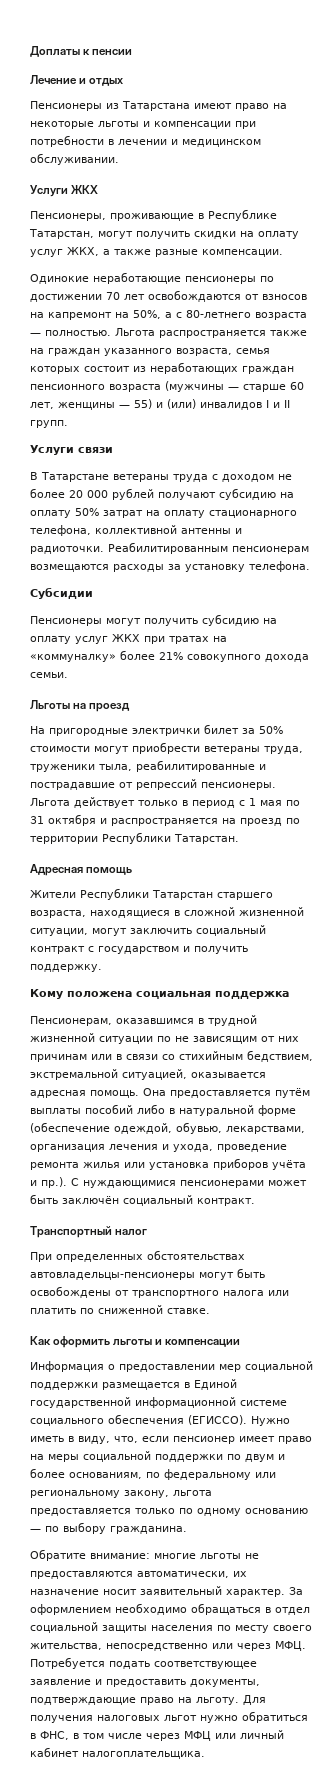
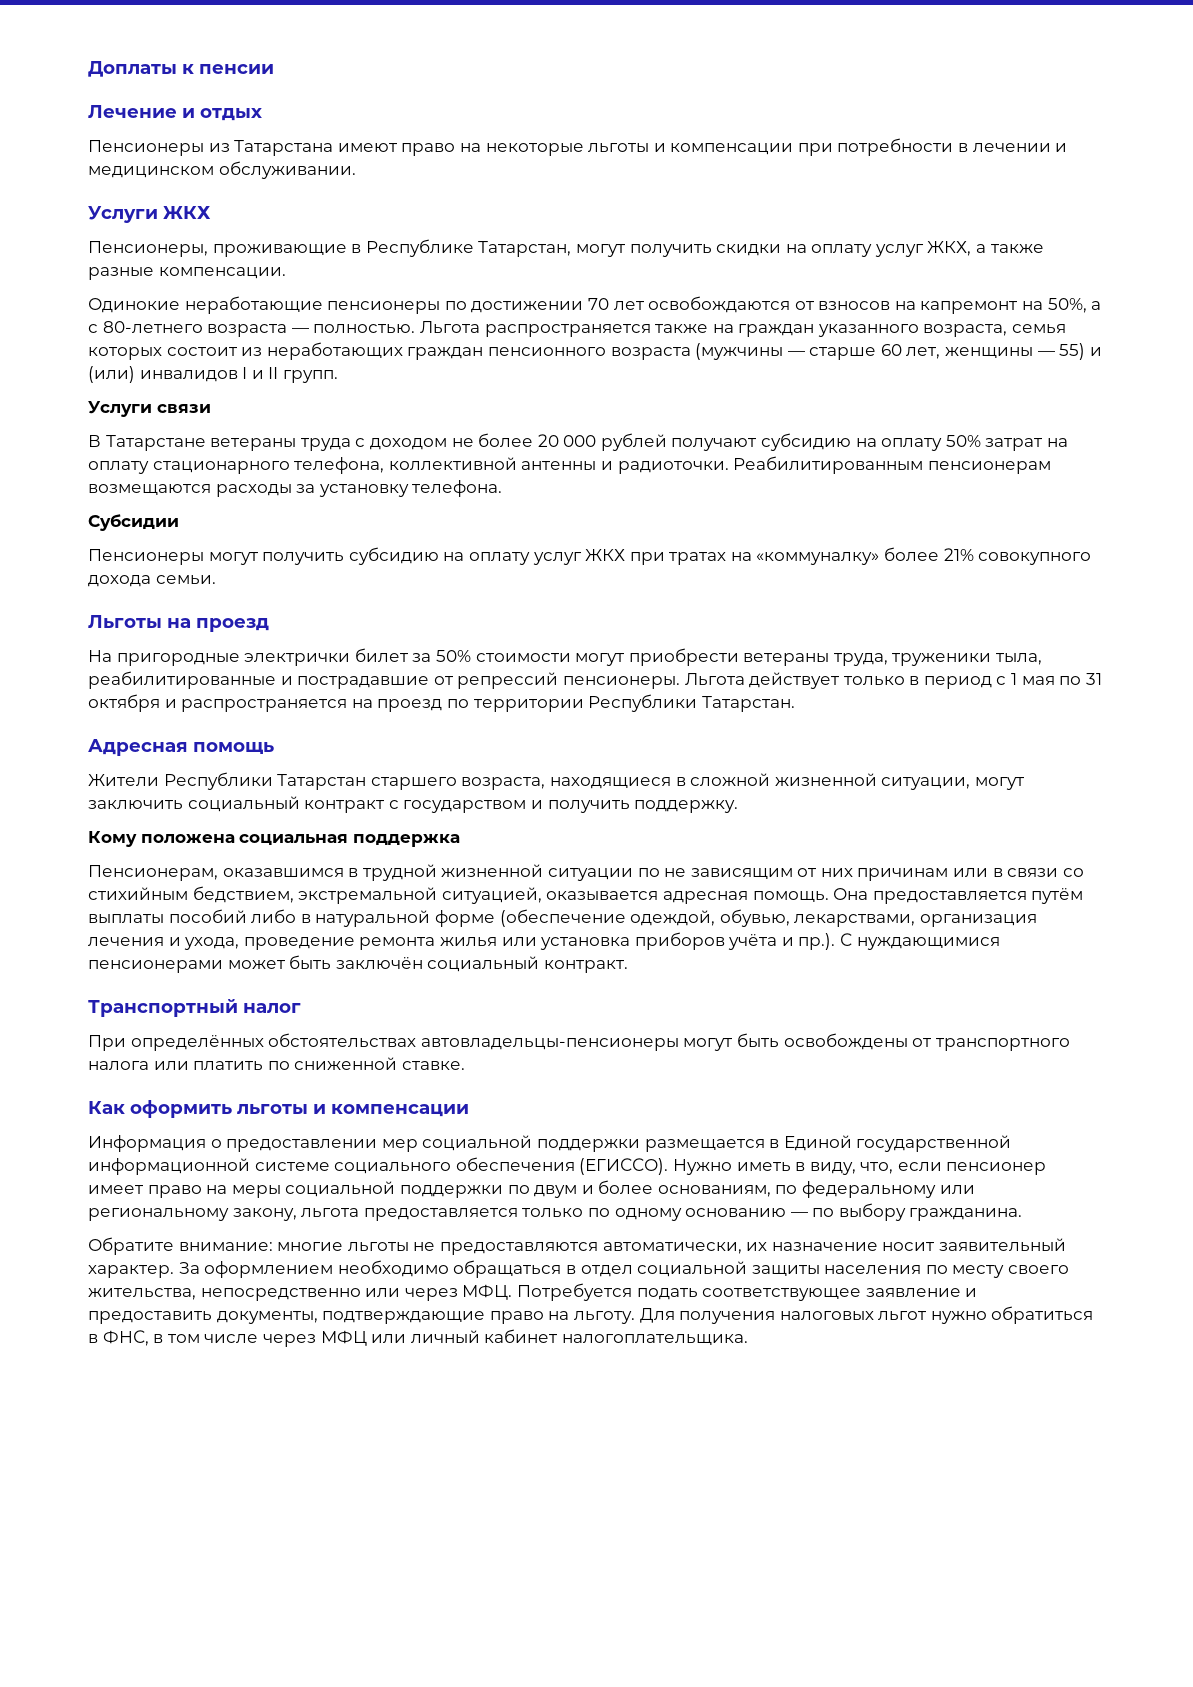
- При определенных обстоятельствах автовладельцы-пенсионеры могут быть освобождены от транспортного налога или платить по сниженной ставке.
+ При определённых обстоятельствах автовладельцы-пенсионеры могут быть освобождены от транспортного налога или платить по сниженной ставке.

